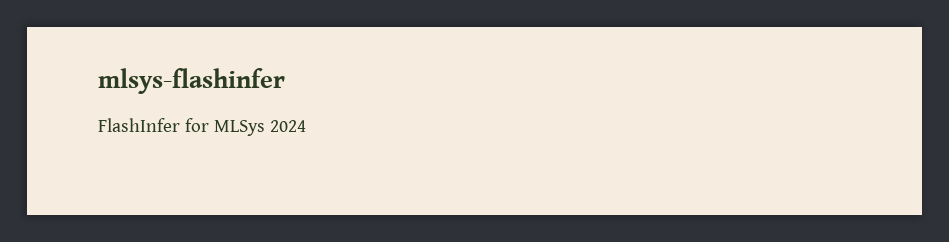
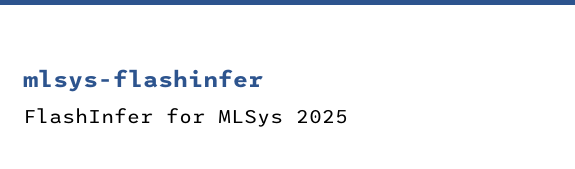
- FlashInfer for MLSys 2024
+ FlashInfer for MLSys 2025

